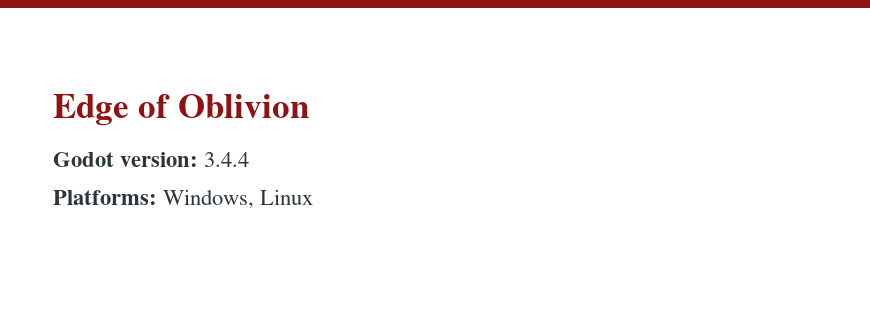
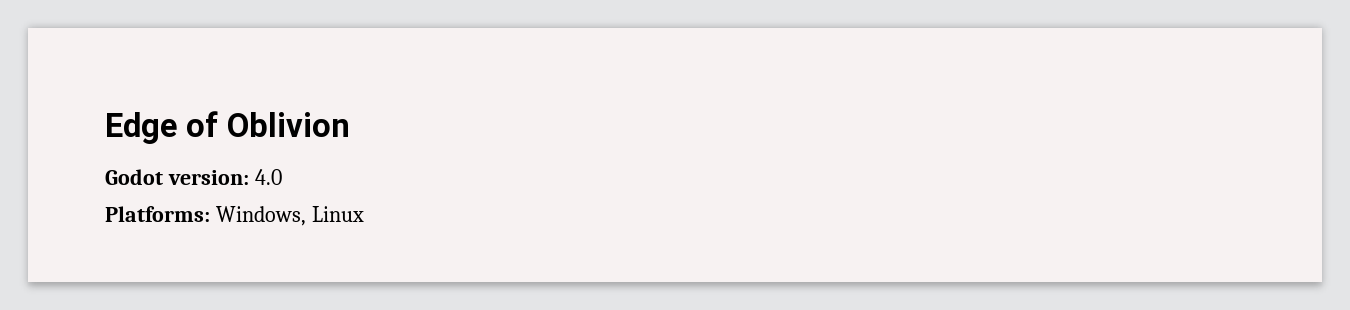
- Godot version: 3.4.4
+ Godot version: 4.0

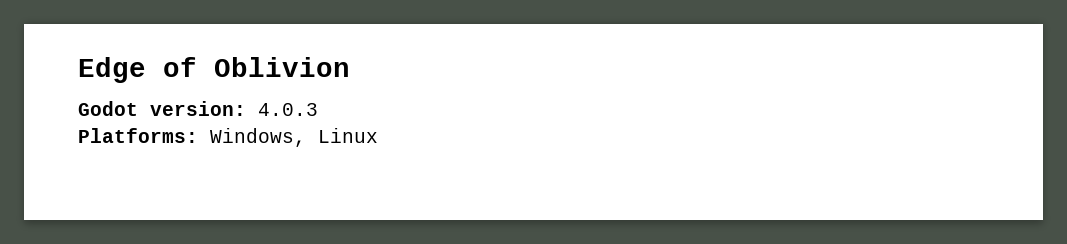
- Godot version: 4.0
+ Godot version: 4.0.3

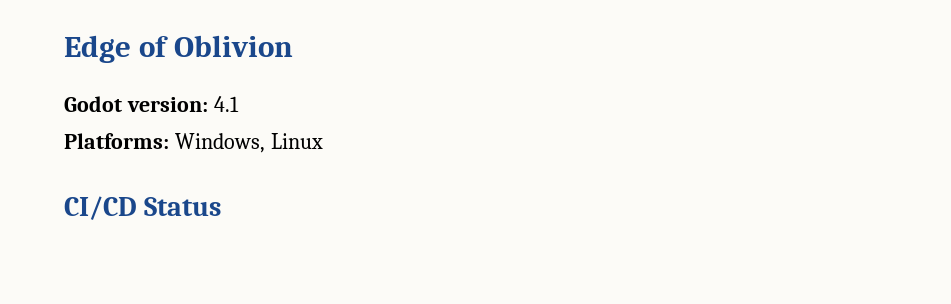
- Godot version: 4.0.3
+ Godot version: 4.1
+ CI/CD Status

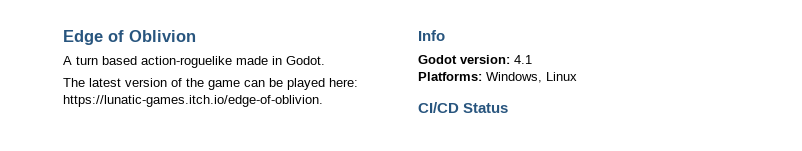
+ A turn based action-roguelike made in Godot.
+ The latest version of the game can be played here: https://lunatic-games.itch.io/edge-of-oblivion.
+ Info

